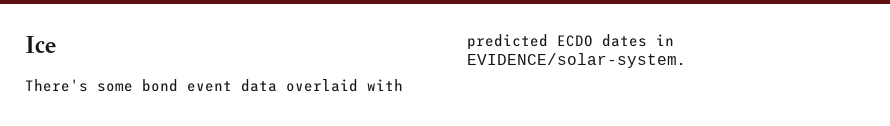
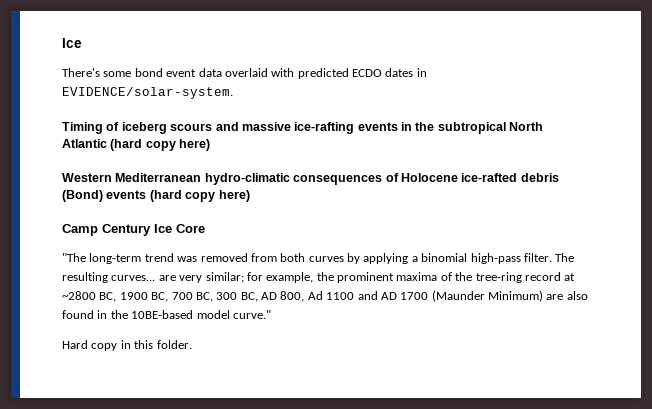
+ Timing of iceberg scours and massive ice-rafting events in the subtropical North Atlantic (hard copy here)
+ Western Mediterranean hydro-climatic consequences of Holocene ice-rafted debris (Bond) events (hard copy here)
+ Camp Century Ice Core
+ "The long-term trend was removed from both curves by applying a binomial high-pass filter. The resulting curves... are very similar; for example, the prominent maxima of the tree-ring record at ~2800 BC, 1900 BC, 700 BC, 300 BC, AD 800, Ad 1100 and AD 1700 (Maunder Minimum) are also found in the 10BE-based model curve."
+ Hard copy in this folder.

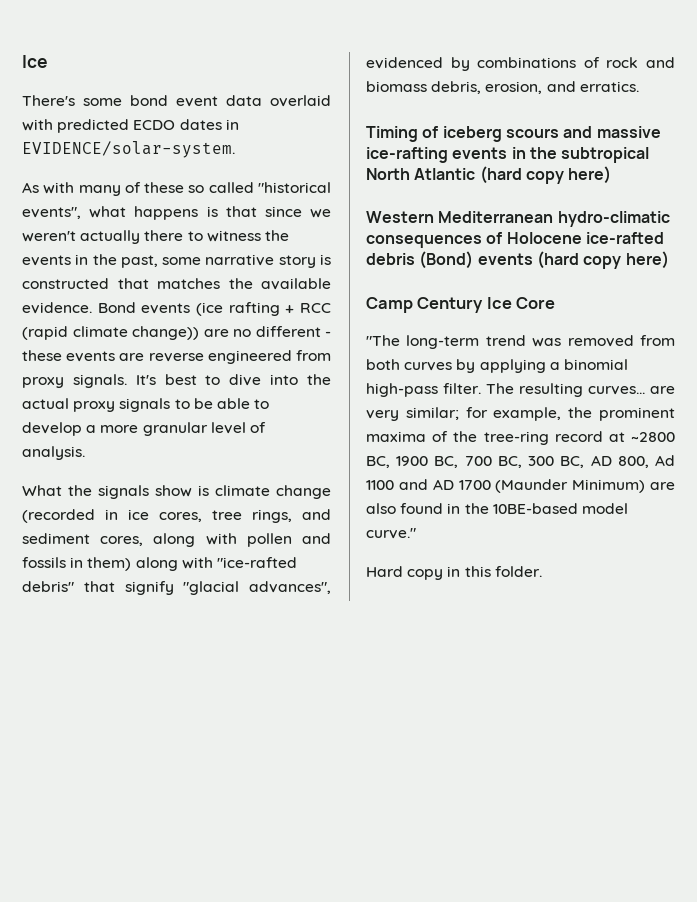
+ As with many of these so called "historical events", what happens is that since we weren't actually there to witness the events in the past, some narrative story is constructed that matches the available evidence. Bond events (ice rafting + RCC (rapid climate change)) are no different - these events are reverse engineered from proxy signals. It's best to dive into the actual proxy signals to be able to develop a more granular level of analysis.
+ What the signals show is climate change (recorded in ice cores, tree rings, and sediment cores, along with pollen and fossils in them) along with "ice-rafted debris" that signify "glacial advances", evidenced by combinations of rock and biomass debris, erosion, and erratics.

